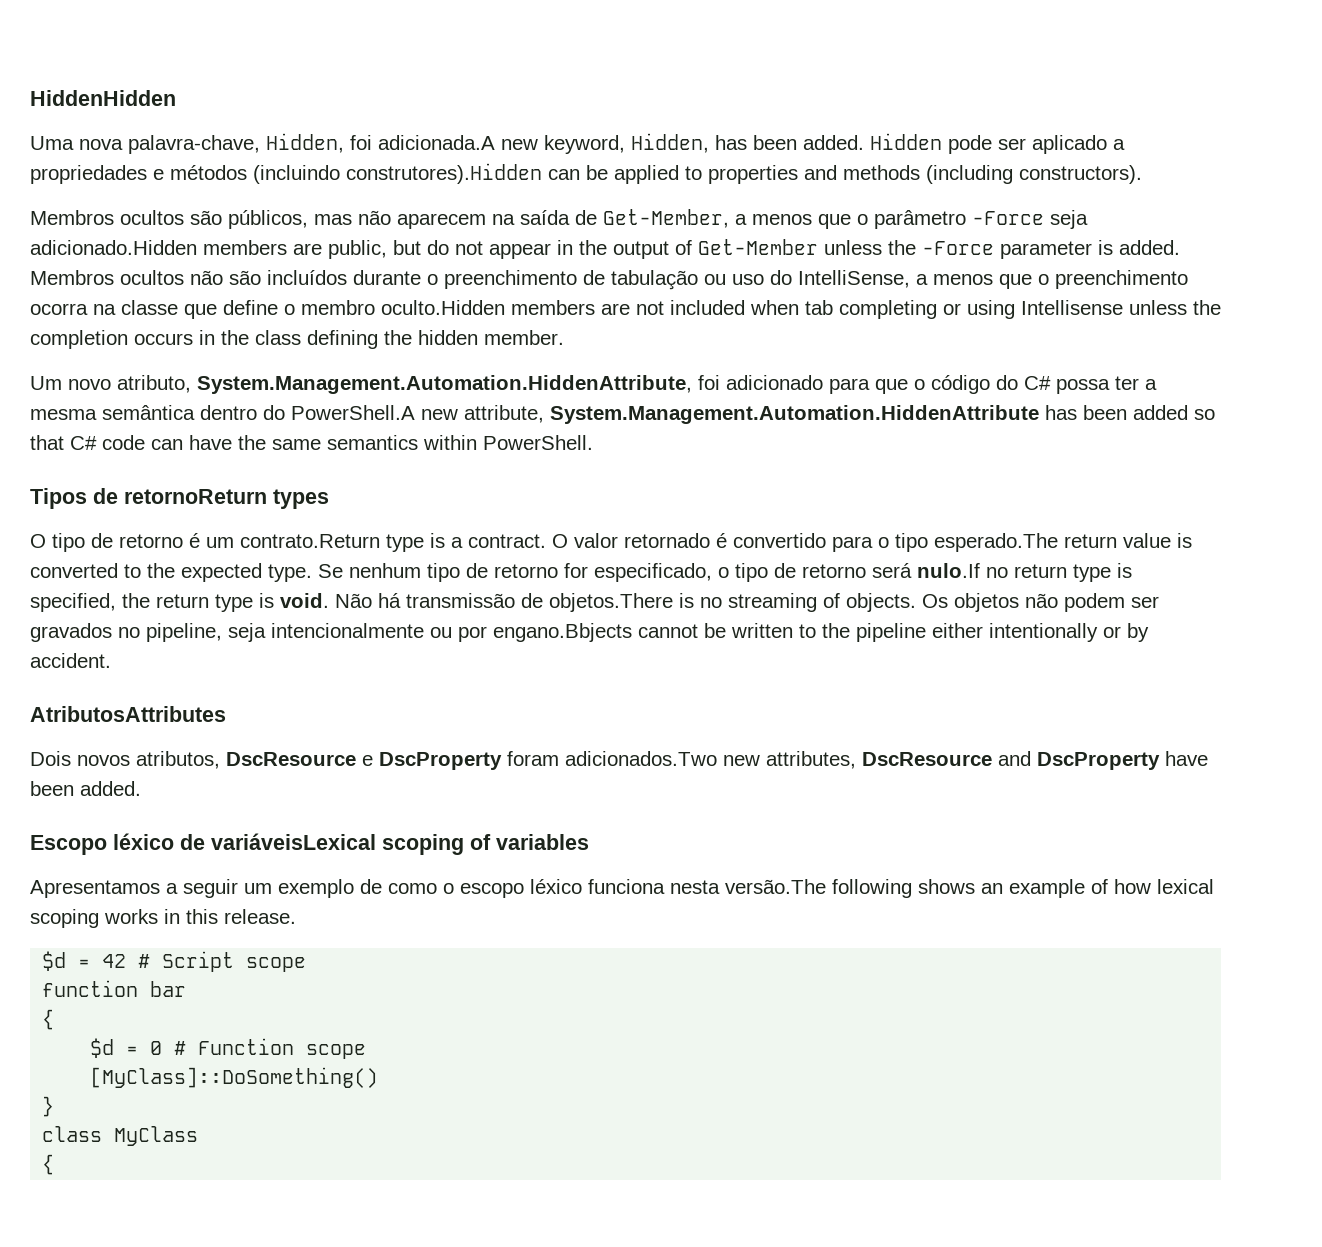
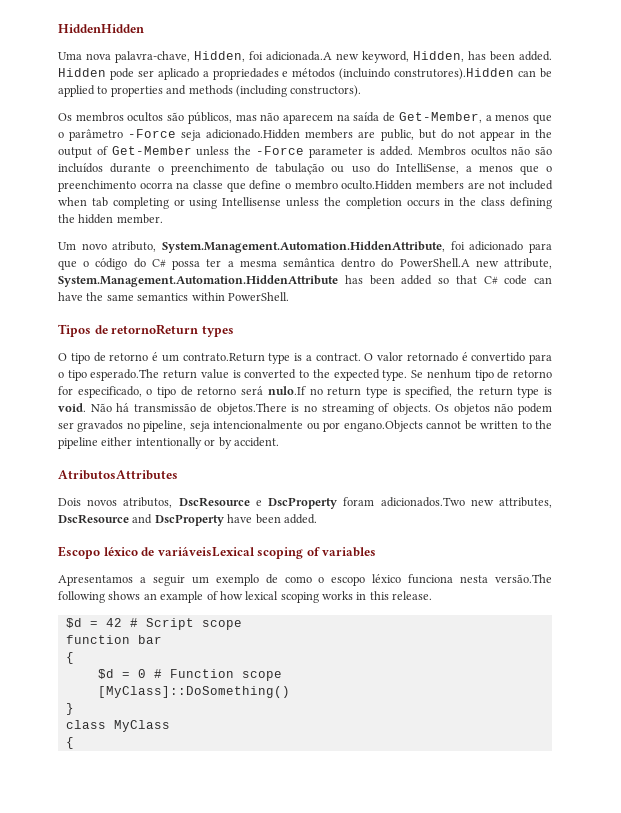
- Membros ocultos são públicos, mas não aparecem na saída de Get-Member, a menos que o parâmetro -Force seja adicionado.Hidden members are public, but do not appear in the output of Get-Member unless the -Force parameter is added.
+ Os membros ocultos são públicos, mas não aparecem na saída de Get-Member, a menos que o parâmetro -Force seja adicionado.Hidden members are public, but do not appear in the output of Get-Member unless the -Force parameter is added.
- Os objetos não podem ser gravados no pipeline, seja intencionalmente ou por engano.Bbjects cannot be written to the pipeline either intentionally or by accident.
+ Os objetos não podem ser gravados no pipeline, seja intencionalmente ou por engano.Objects cannot be written to the pipeline either intentionally or by accident.

